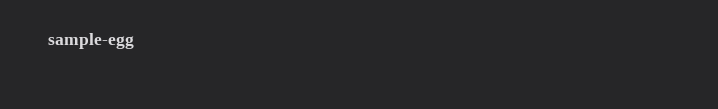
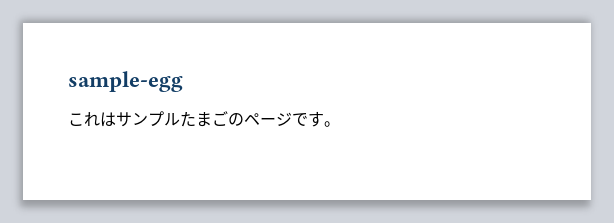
+ これはサンプルたまごのページです。

